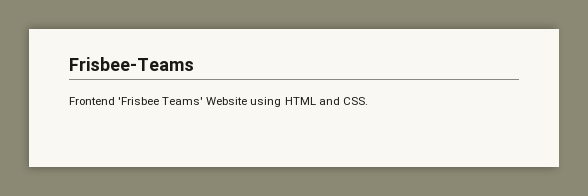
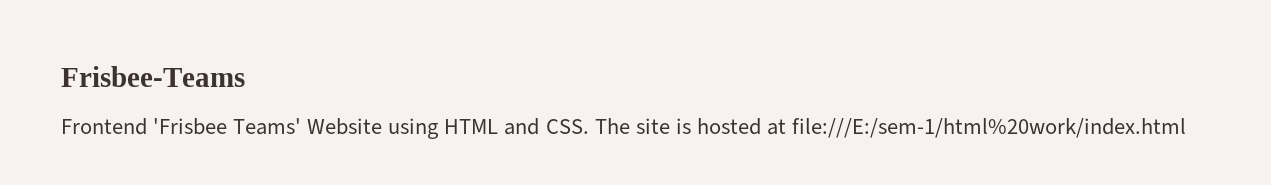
- Frontend 'Frisbee Teams' Website using HTML and CSS.
+ Frontend 'Frisbee Teams' Website using HTML and CSS. The site is hosted at file:///E:/sem-1/html%20work/index.html

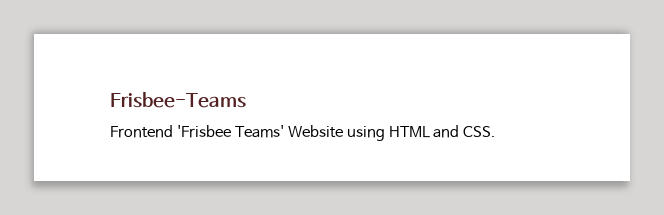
- Frontend 'Frisbee Teams' Website using HTML and CSS. The site is hosted at file:///E:/sem-1/html%20work/index.html
+ Frontend 'Frisbee Teams' Website using HTML and CSS.

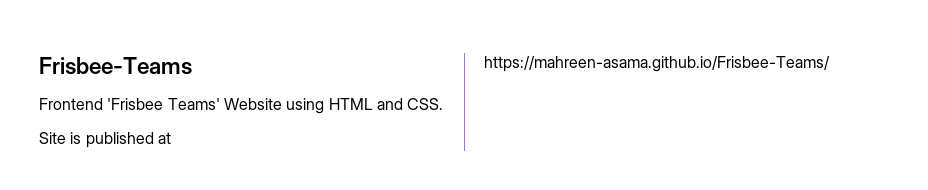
+ Site is published at https://mahreen-asama.github.io/Frisbee-Teams/

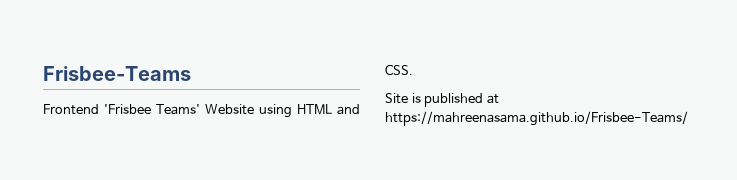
- Site is published at https://mahreen-asama.github.io/Frisbee-Teams/
+ Site is published at https://mahreenasama.github.io/Frisbee-Teams/

